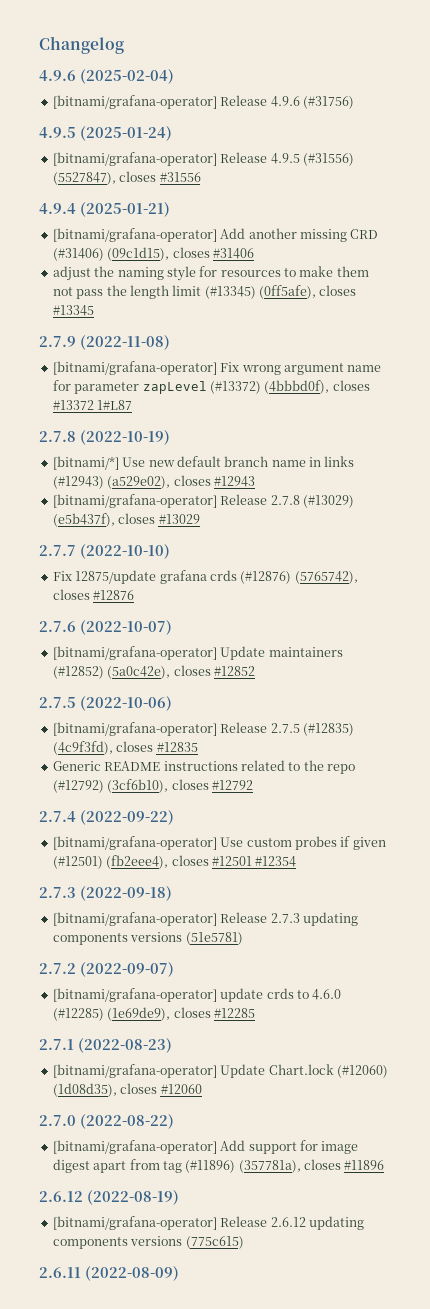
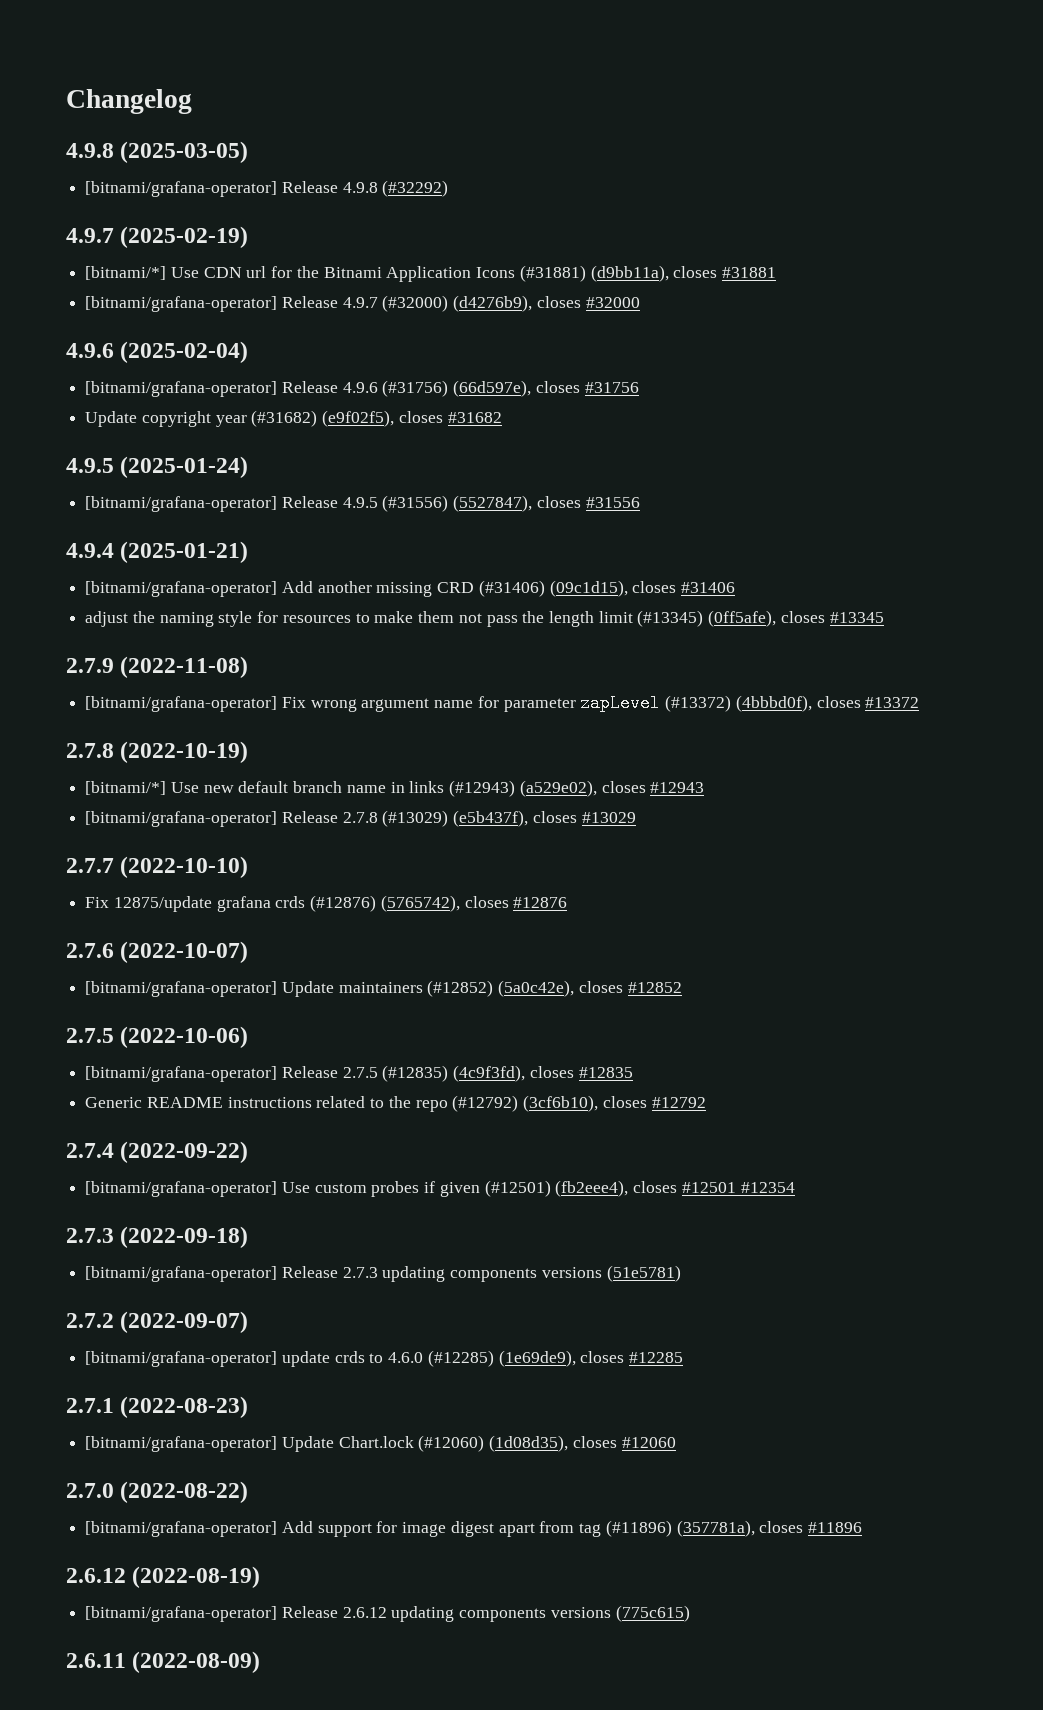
+ 4.9.8 (2025-03-05)
+ [bitnami/grafana-operator] Release 4.9.8 (#32292)
+ 4.9.7 (2025-02-19)
+ [bitnami/*] Use CDN url for the Bitnami Application Icons (#31881) (d9bb11a), closes #31881
+ [bitnami/grafana-operator] Release 4.9.7 (#32000) (d4276b9), closes #32000
- [bitnami/grafana-operator] Release 4.9.6 (#31756)
+ [bitnami/grafana-operator] Release 4.9.6 (#31756) (66d597e), closes #31756
+ Update copyright year (#31682) (e9f02f5), closes #31682
- [bitnami/grafana-operator] Fix wrong argument name for parameter zapLevel (#13372) (4bbbd0f), closes #13372 1#L87
+ [bitnami/grafana-operator] Fix wrong argument name for parameter zapLevel (#13372) (4bbbd0f), closes #13372

